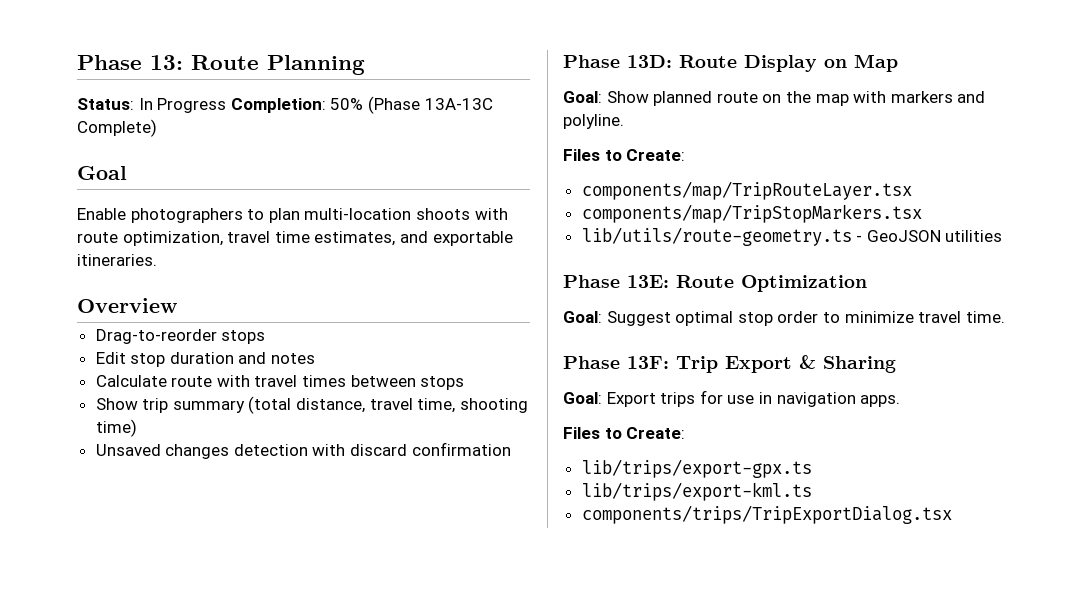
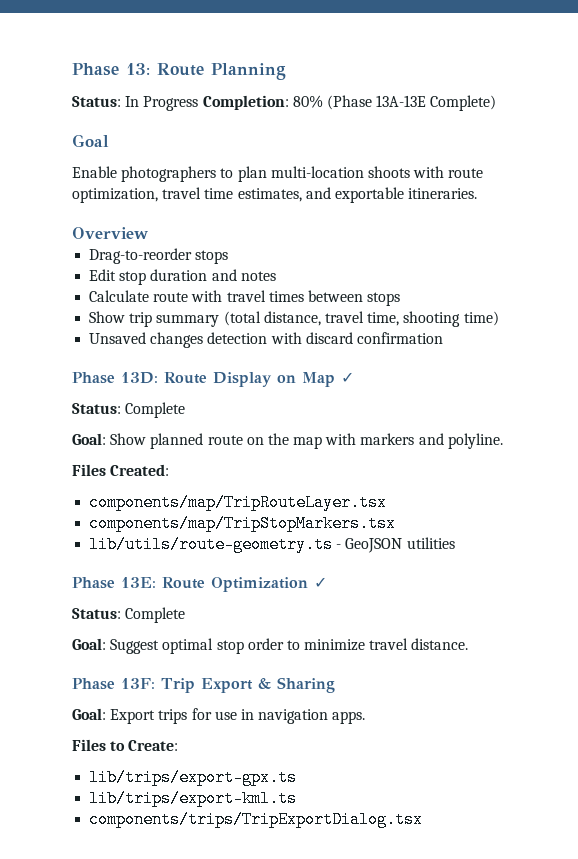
- Status: In Progress Completion: 50% (Phase 13A-13C Complete)
+ Status: In Progress Completion: 80% (Phase 13A-13E Complete)
- Phase 13D: Route Display on Map
+ Phase 13D: Route Display on Map ✓
+ Status: Complete
  Goal: Show planned route on the map with markers and polyline.
- Files to Create:
+ Files Created:
- Phase 13E: Route Optimization
+ Phase 13E: Route Optimization ✓
+ Status: Complete
- Goal: Suggest optimal stop order to minimize travel time.
+ Goal: Suggest optimal stop order to minimize travel distance.

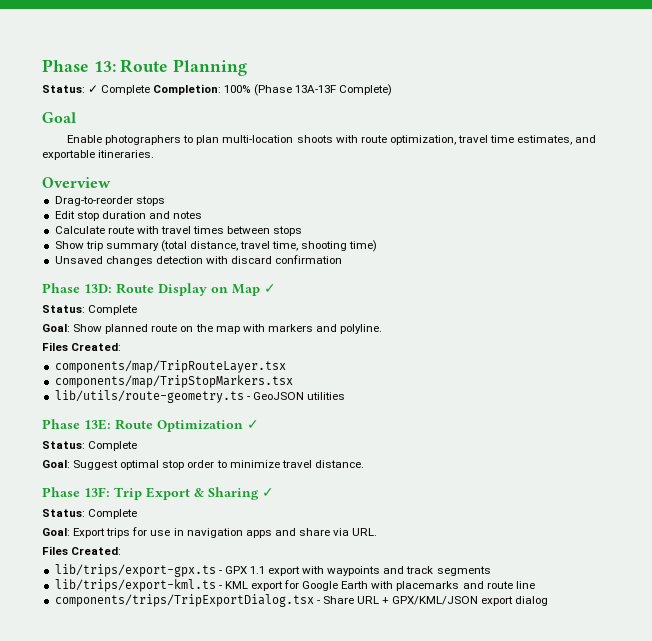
- Status: In Progress Completion: 80% (Phase 13A-13E Complete)
+ Status: ✓ Complete Completion: 100% (Phase 13A-13F Complete)
- Phase 13F: Trip Export & Sharing
+ Phase 13F: Trip Export & Sharing ✓
+ Status: Complete
- Goal: Export trips for use in navigation apps.
- Files to Create:
+ Goal: Export trips for use in navigation apps and share via URL.
+ Files Created:
- lib/trips/export-gpx.ts
- lib/trips/export-kml.ts
- components/trips/TripExportDialog.tsx
+ lib/trips/export-gpx.ts - GPX 1.1 export with waypoints and track segments
+ lib/trips/export-kml.ts - KML export for Google Earth with placemarks and route line
+ components/trips/TripExportDialog.tsx - Share URL + GPX/KML/JSON export dialog

